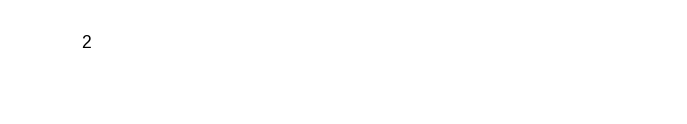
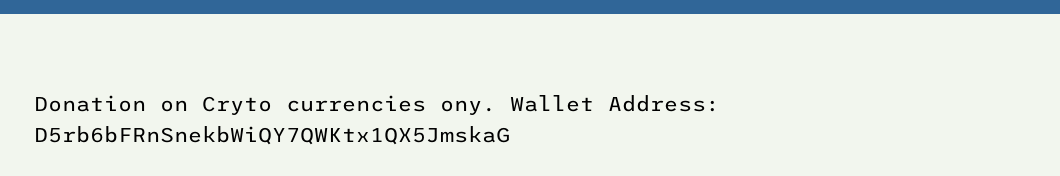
- 2
+ Donation on Cryto currencies ony. Wallet Address: D5rb6bFRnSnekbWiQY7QWKtx1QX5JmskaG

